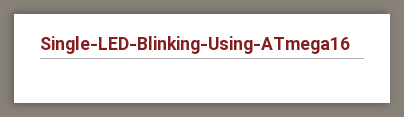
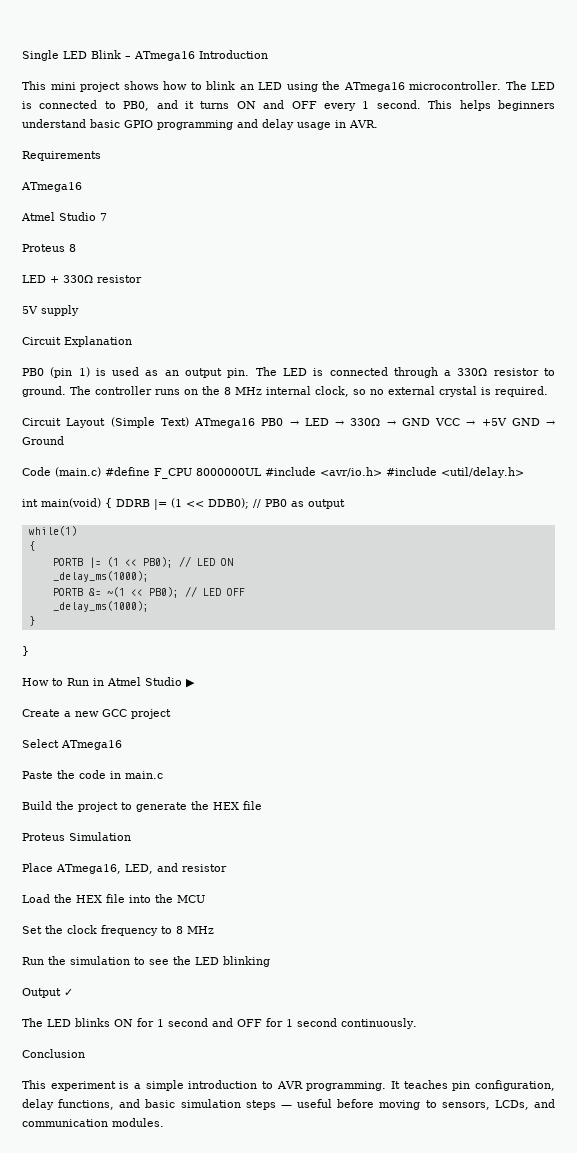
- Single-LED-Blinking-Using-ATmega16
+ Single LED Blink – ATmega16 Introduction
+ This mini project shows how to blink an LED using the ATmega16 microcontroller. The LED is connected to PB0, and it turns ON and OFF every 1 second. This helps beginners understand basic GPIO programming and delay usage in AVR.
+ Requirements
+ ATmega16
+ Atmel Studio 7
+ Proteus 8
+ LED + 330Ω resistor
+ 5V supply
+ Circuit Explanation
+ PB0 (pin 1) is used as an output pin. The LED is connected through a 330Ω resistor to ground. The controller runs on the 8 MHz internal clock, so no external crystal is required.
+ Circuit Layout (Simple Text) ATmega16 PB0 → LED → 330Ω → GND VCC → +5V GND → Ground
+ Code (main.c) #define F_CPU 8000000UL #include <avr/io.h> #include <util/delay.h>
+ int main(void) { DDRB |= (1 << DDB0); // PB0 as output
+ while(1)
+ {
+ PORTB |= (1 << PB0); // LED ON
+ _delay_ms(1000);
+ PORTB &= ~(1 << PB0); // LED OFF
+ _delay_ms(1000);
+ }
+ }
+ How to Run in Atmel Studio ▶
+ Create a new GCC project
+ Select ATmega16
+ Paste the code in main.c
+ Build the project to generate the HEX file
+ Proteus Simulation
+ Place ATmega16, LED, and resistor
+ Load the HEX file into the MCU
+ Set the clock frequency to 8 MHz
+ Run the simulation to see the LED blinking
+ Output ✓
+ The LED blinks ON for 1 second and OFF for 1 second continuously.
+ Conclusion
+ This experiment is a simple introduction to AVR programming. It teaches pin configuration, delay functions, and basic simulation steps — useful before moving to sensors, LCDs, and communication modules.

